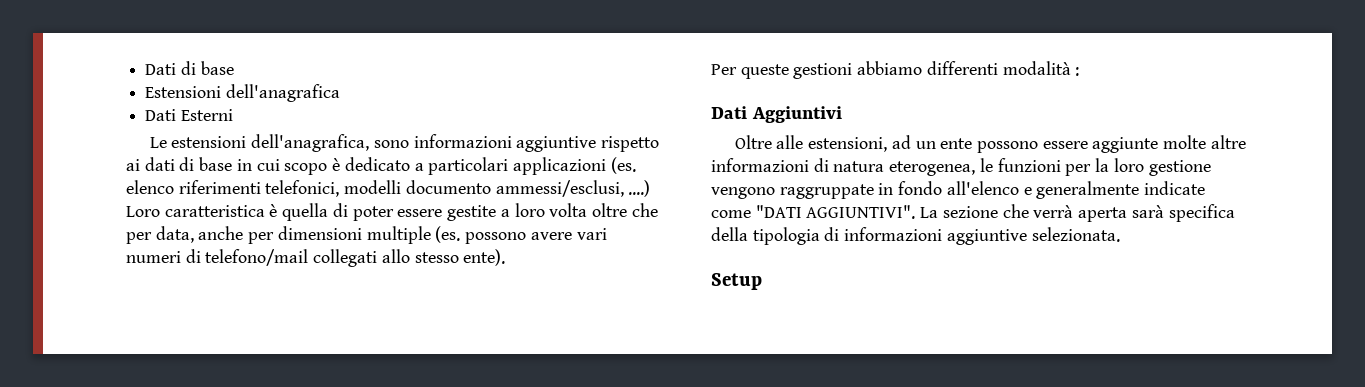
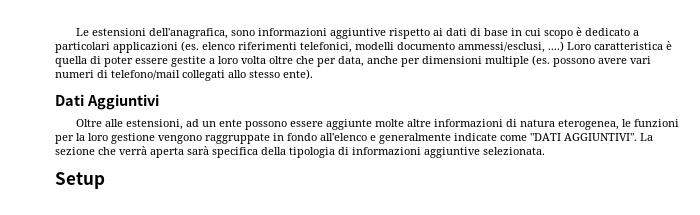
- Dati di base
- Estensioni dell'anagrafica
- Dati Esterni
- Per queste gestioni abbiamo differenti modalità :

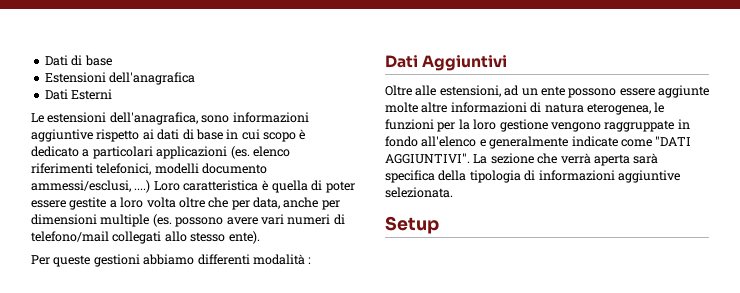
+ Dati di base
+ Estensioni dell'anagrafica
+ Dati Esterni
+ Per queste gestioni abbiamo differenti modalità :

